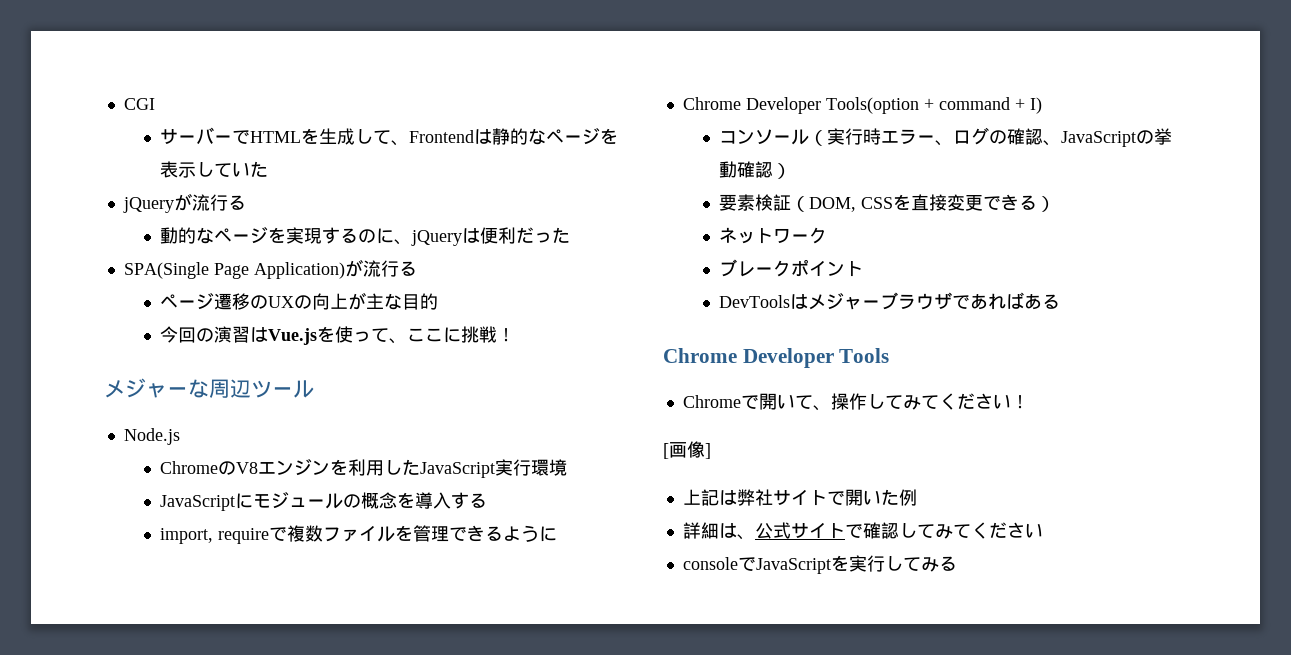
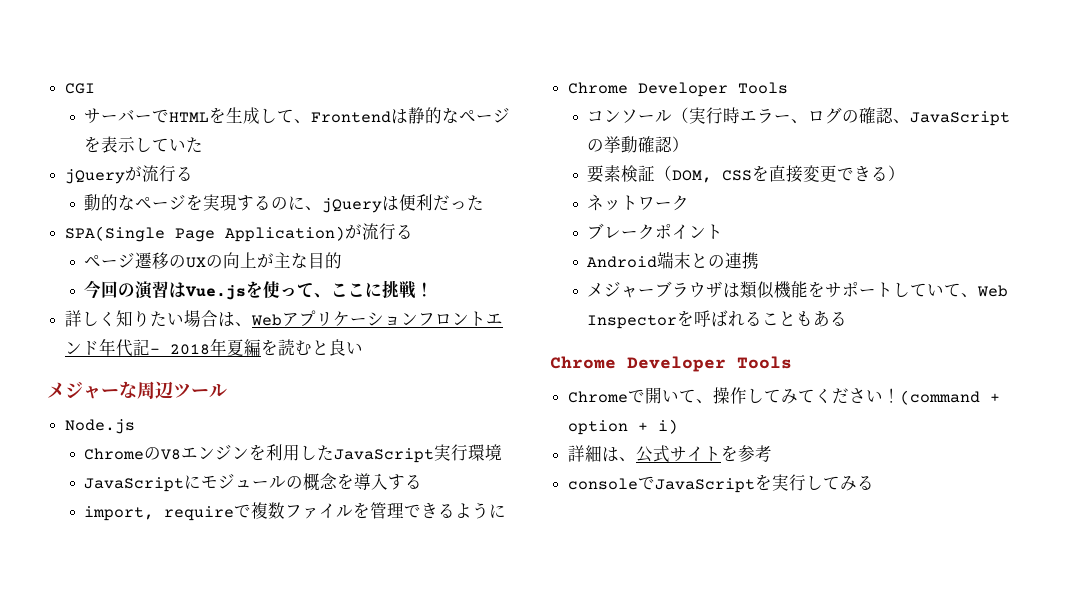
+ 詳しく知りたい場合は、Webアプリケーションフロントエンド年代記- 2018年夏編を読むと良い
  import, requireで複数ファイルを管理できるように
- Chrome Developer Tools(option + command + I)
+ Chrome Developer Tools
- DevToolsはメジャーブラウザであればある
+ Android端末との連携
+ メジャーブラウザは類似機能をサポートしていて、Web Inspectorを呼ばれることもある
- Chromeで開いて、操作してみてください！
- [画像]
- 上記は弊社サイトで開いた例
+ Chromeで開いて、操作してみてください！(command + option + i)
- 詳細は、公式サイトで確認してみてください
+ 詳細は、公式サイトを参考

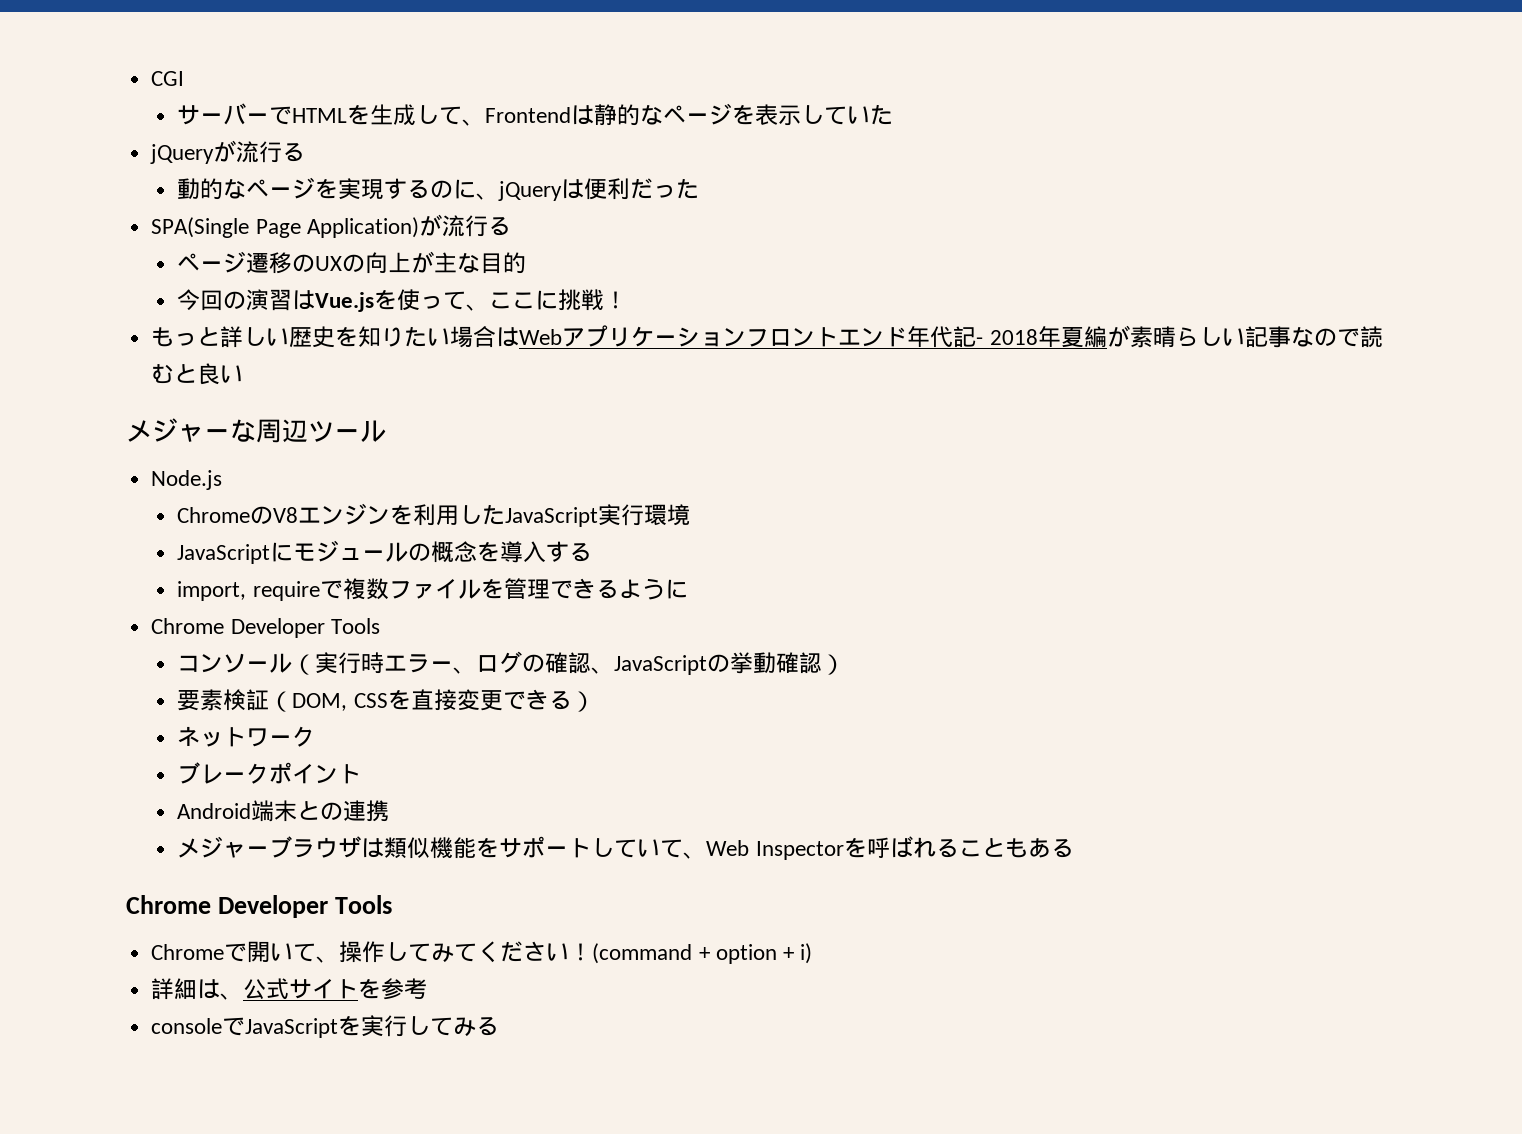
- 詳しく知りたい場合は、Webアプリケーションフロントエンド年代記- 2018年夏編を読むと良い
+ もっと詳しい歴史を知りたい場合はWebアプリケーションフロントエンド年代記- 2018年夏編が素晴らしい記事なので読むと良い

